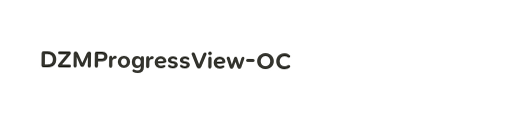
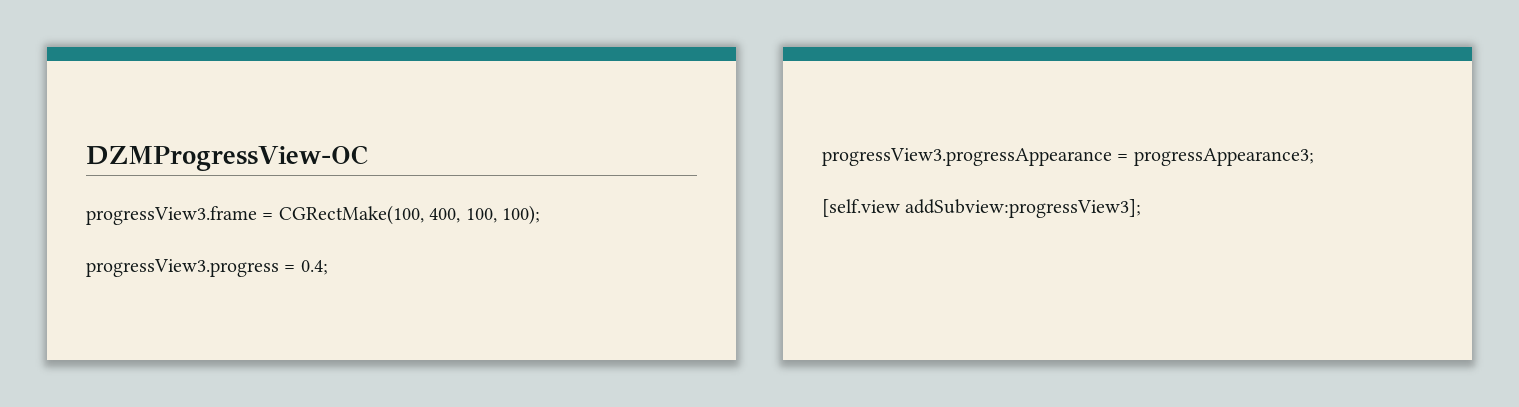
+ progressView3.frame = CGRectMake(100, 400, 100, 100);
+ progressView3.progress = 0.4;
+ progressView3.progressAppearance = progressAppearance3;
+ [self.view addSubview:progressView3];

